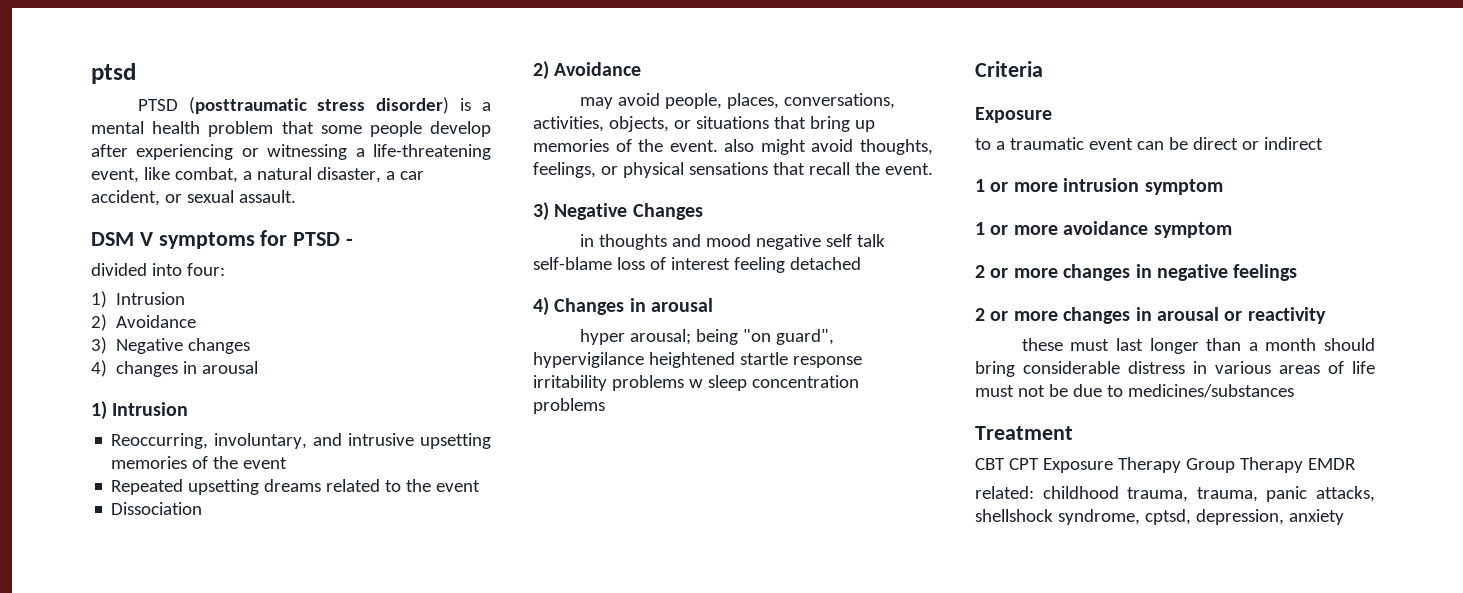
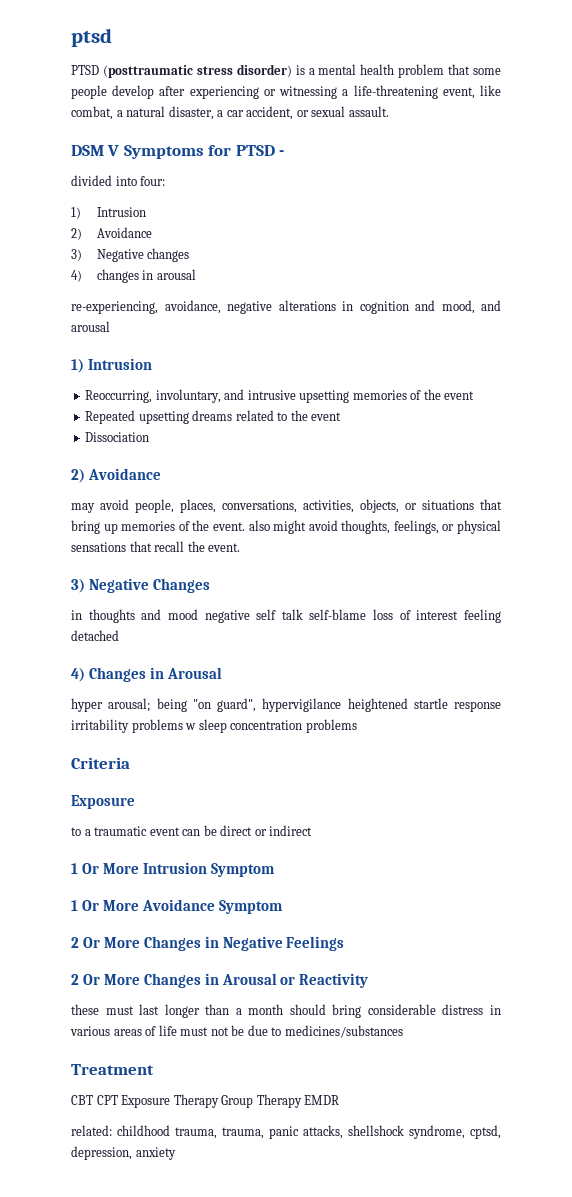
- DSM V symptoms for PTSD -
+ DSM V Symptoms for PTSD -
+ re-experiencing, avoidance, negative alterations in cognition and mood, and arousal
- 4) Changes in arousal
+ 4) Changes in Arousal
- 1 or more intrusion symptom
- 1 or more avoidance symptom
- 2 or more changes in negative feelings
- 2 or more changes in arousal or reactivity
+ 1 Or More Intrusion Symptom
+ 1 Or More Avoidance Symptom
+ 2 Or More Changes in Negative Feelings
+ 2 Or More Changes in Arousal or Reactivity

